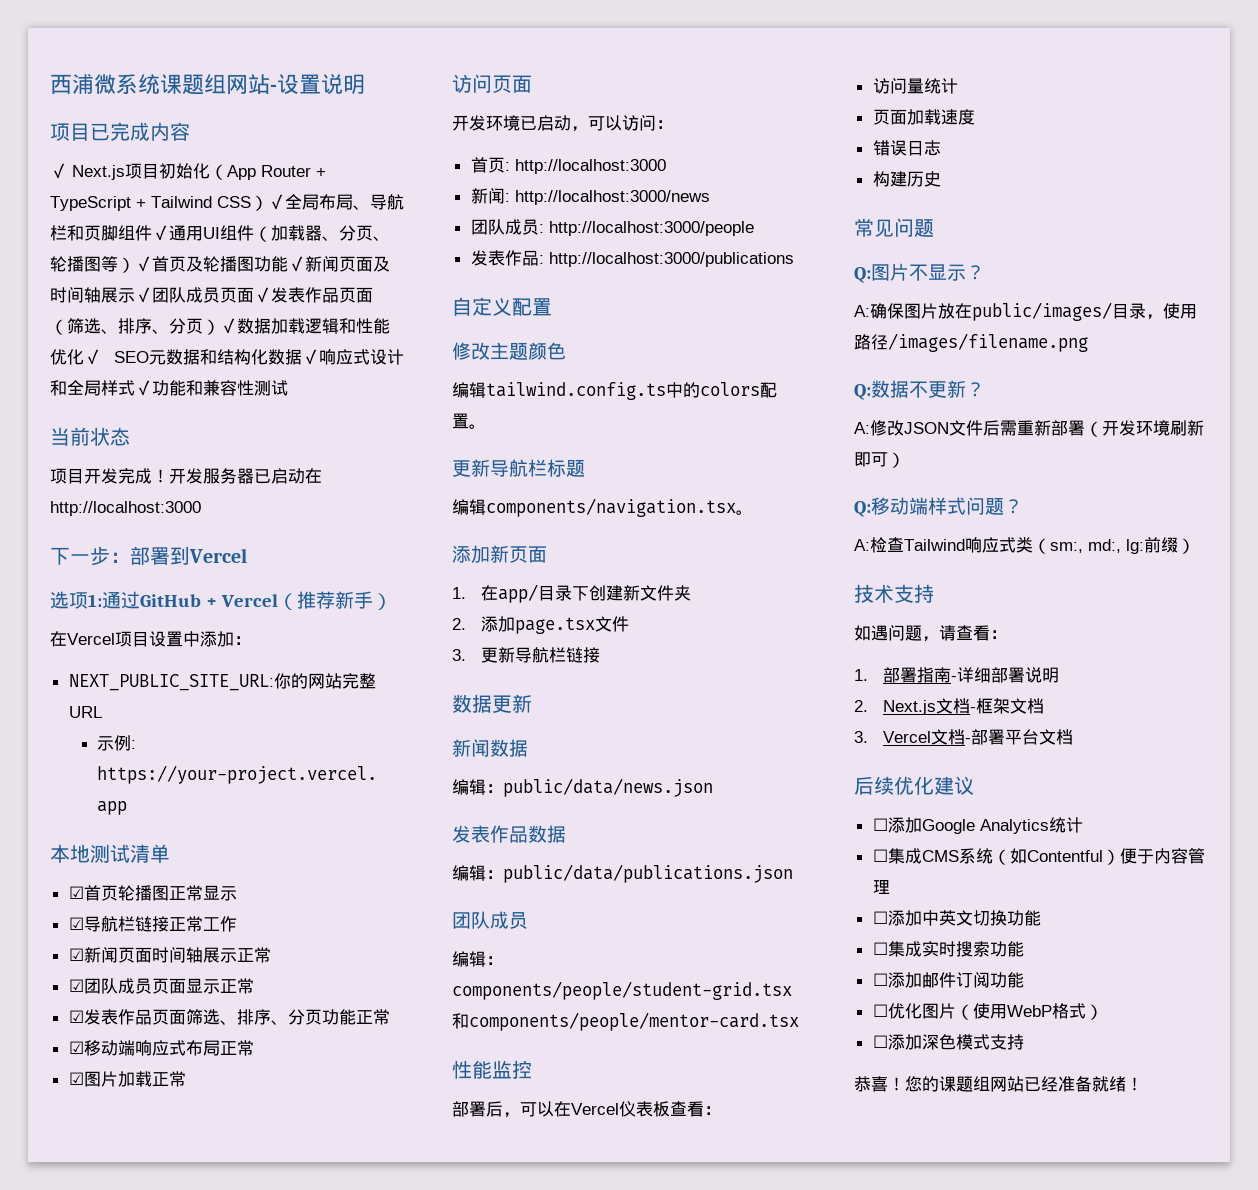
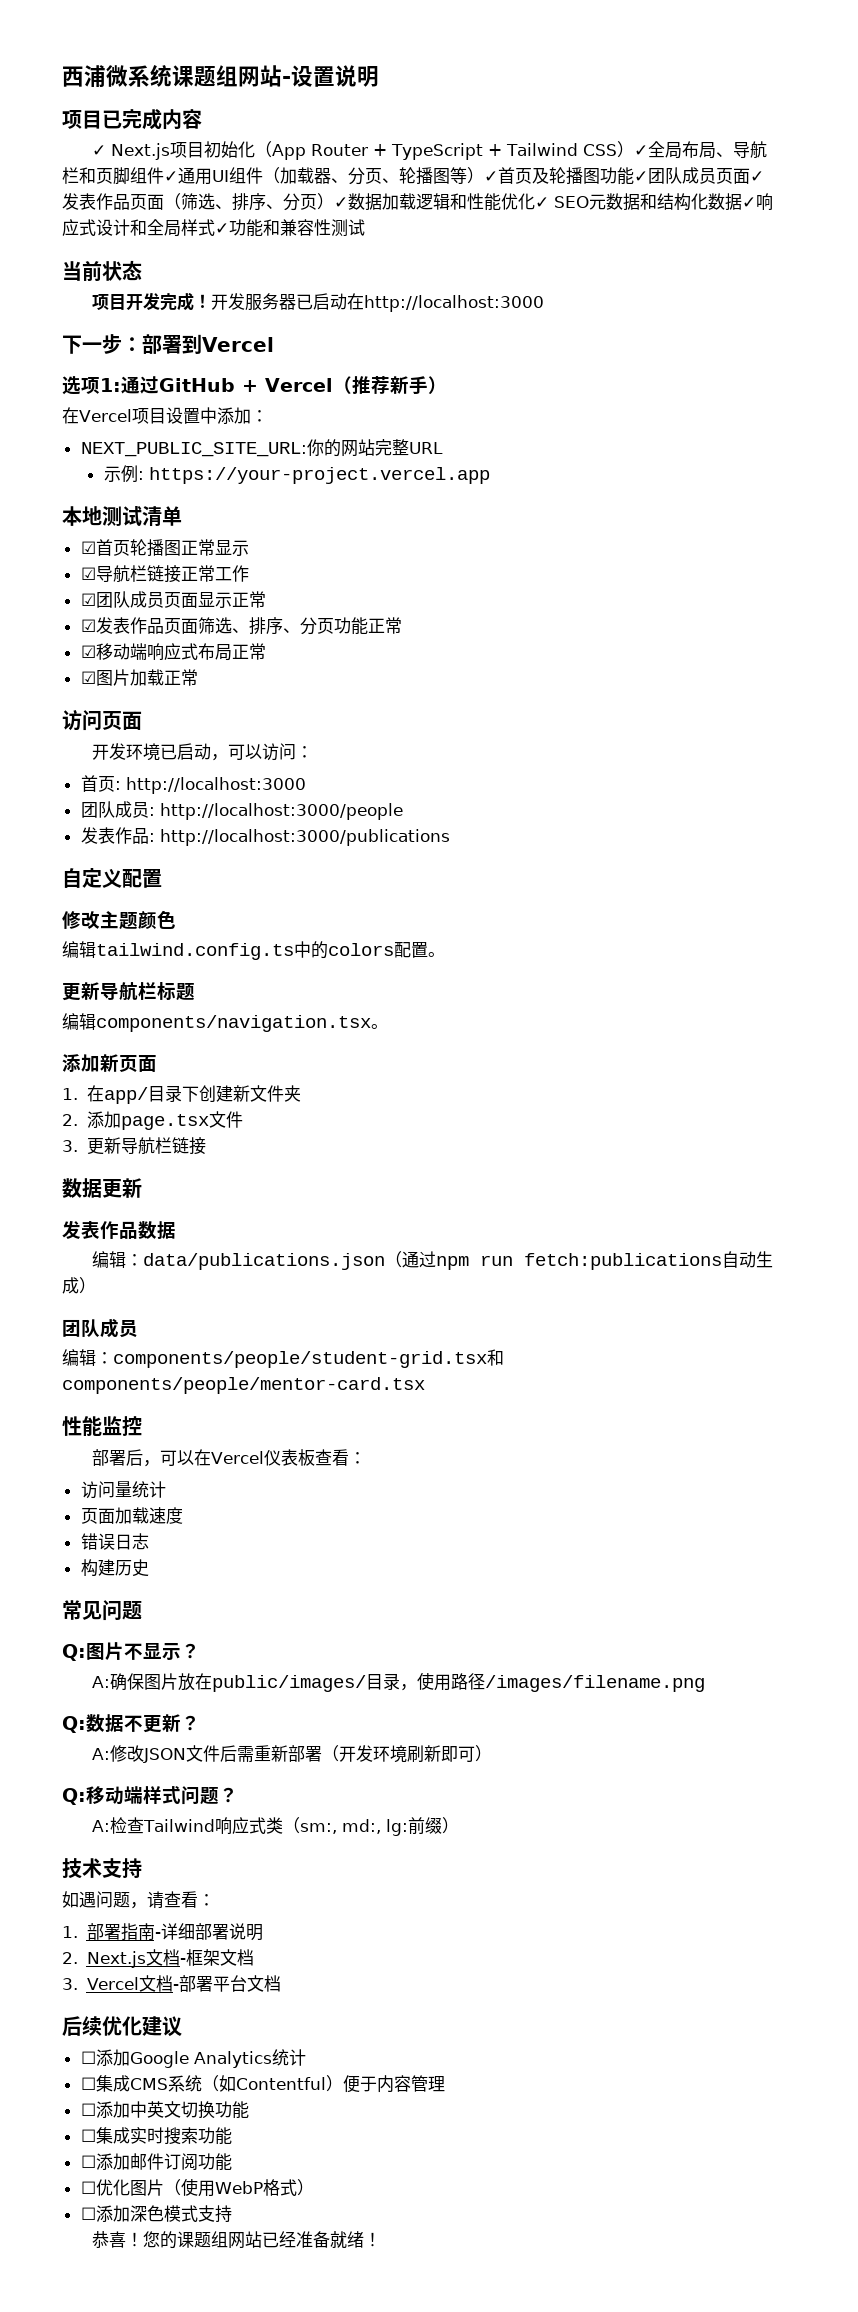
- ✓ Next.js项目初始化（App Router + TypeScript + Tailwind CSS）✓全局布局、导航栏和页脚组件✓通用UI组件（加载器、分页、轮播图等）✓首页及轮播图功能✓新闻页面及时间轴展示✓团队成员页面✓发表作品页面（筛选、排序、分页）✓数据加载逻辑和性能优化✓ SEO元数据和结构化数据✓响应式设计和全局样式✓功能和兼容性测试
+ ✓ Next.js项目初始化（App Router + TypeScript + Tailwind CSS）✓全局布局、导航栏和页脚组件✓通用UI组件（加载器、分页、轮播图等）✓首页及轮播图功能✓团队成员页面✓发表作品页面（筛选、排序、分页）✓数据加载逻辑和性能优化✓ SEO元数据和结构化数据✓响应式设计和全局样式✓功能和兼容性测试
- ☑新闻页面时间轴展示正常
- 新闻: http://localhost:3000/news
- 新闻数据
- 编辑：public/data/news.json
- 编辑：public/data/publications.json
+ 编辑：data/publications.json（通过npm run fetch:publications自动生成）

